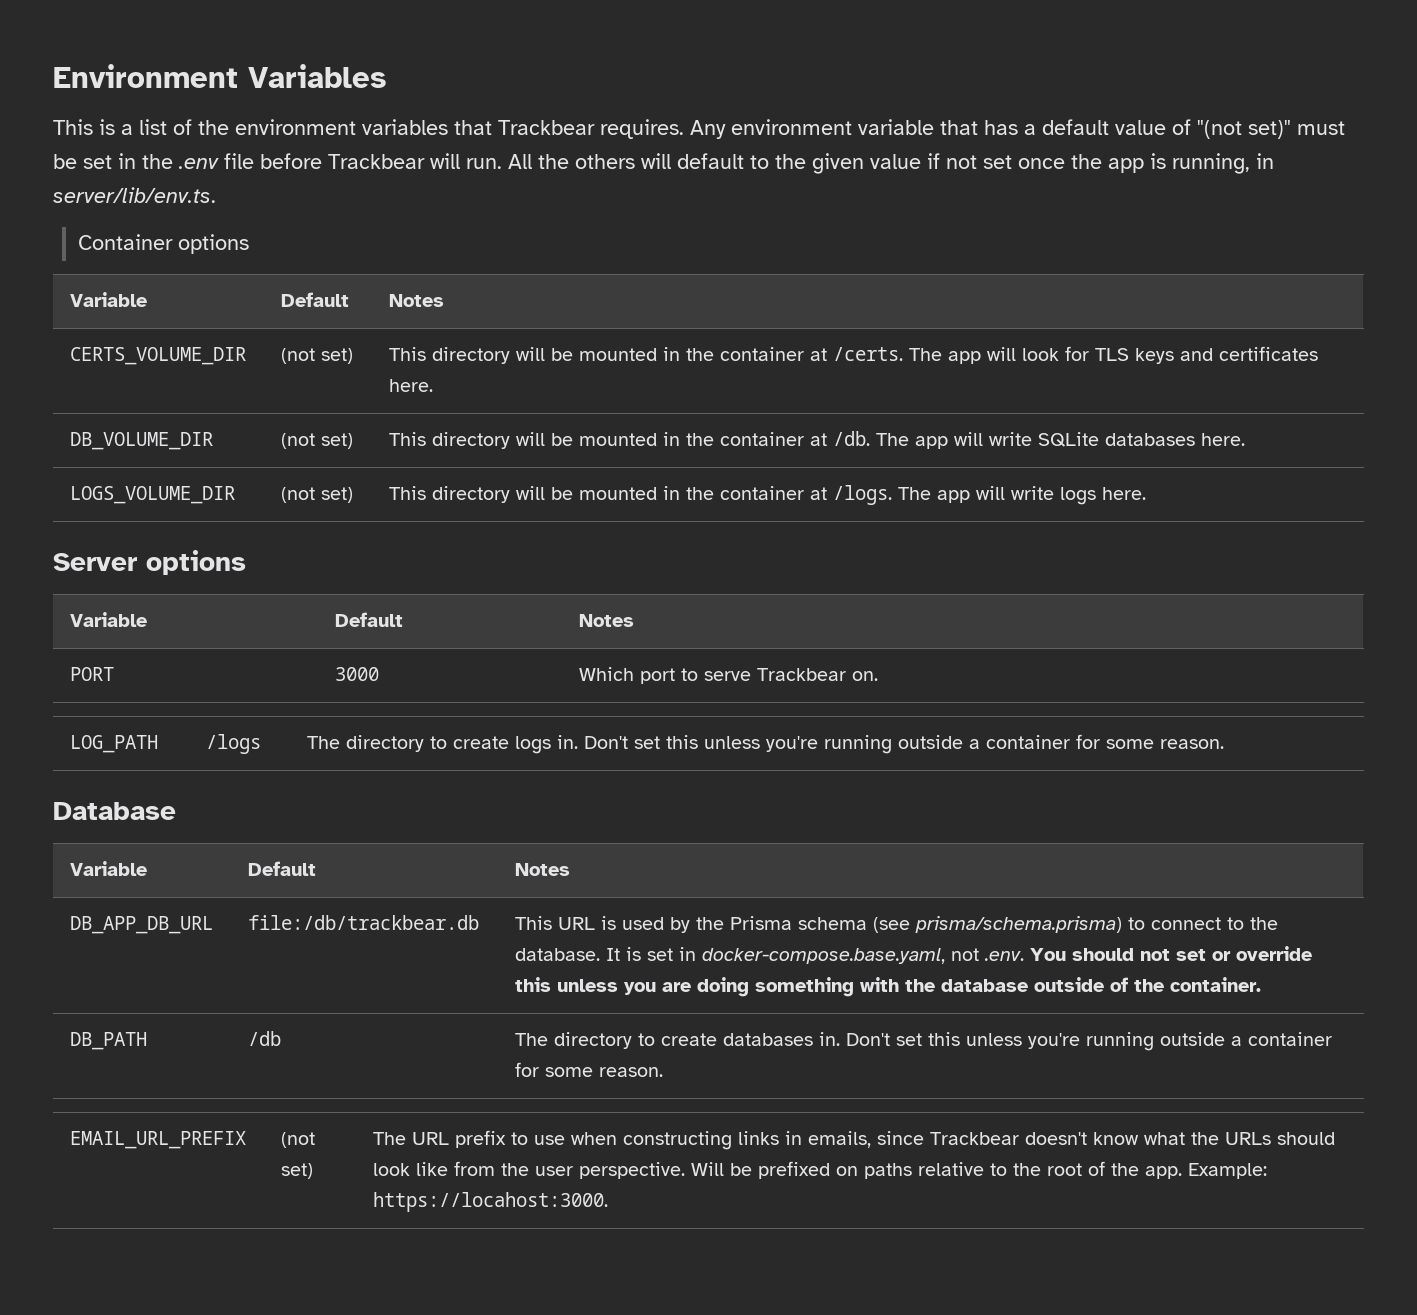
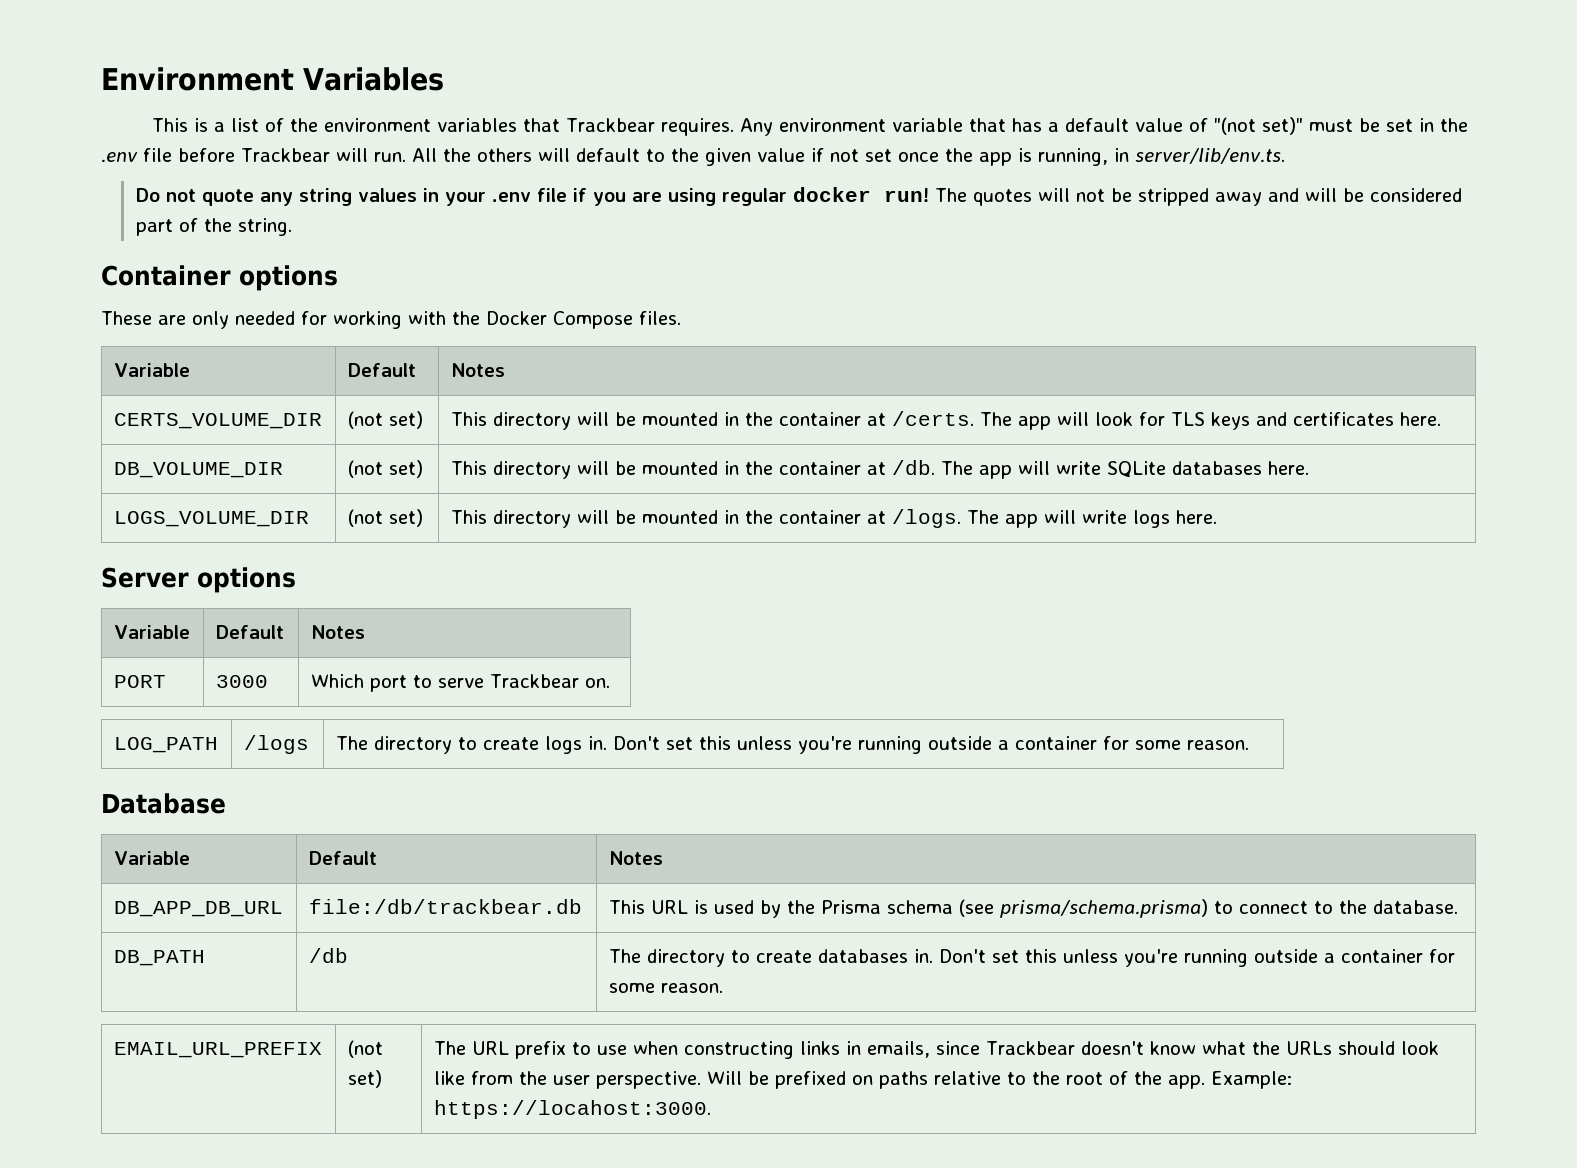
+ Do not quote any string values in your .env file if you are using regular docker run! The quotes will not be stripped away and will be considered part of the string.
  Container options
+ These are only needed for working with the Docker Compose files.
- It is set in docker-compose.base.yaml, not .env. You should not set or override this unless you are doing something with the database outside of the container.

